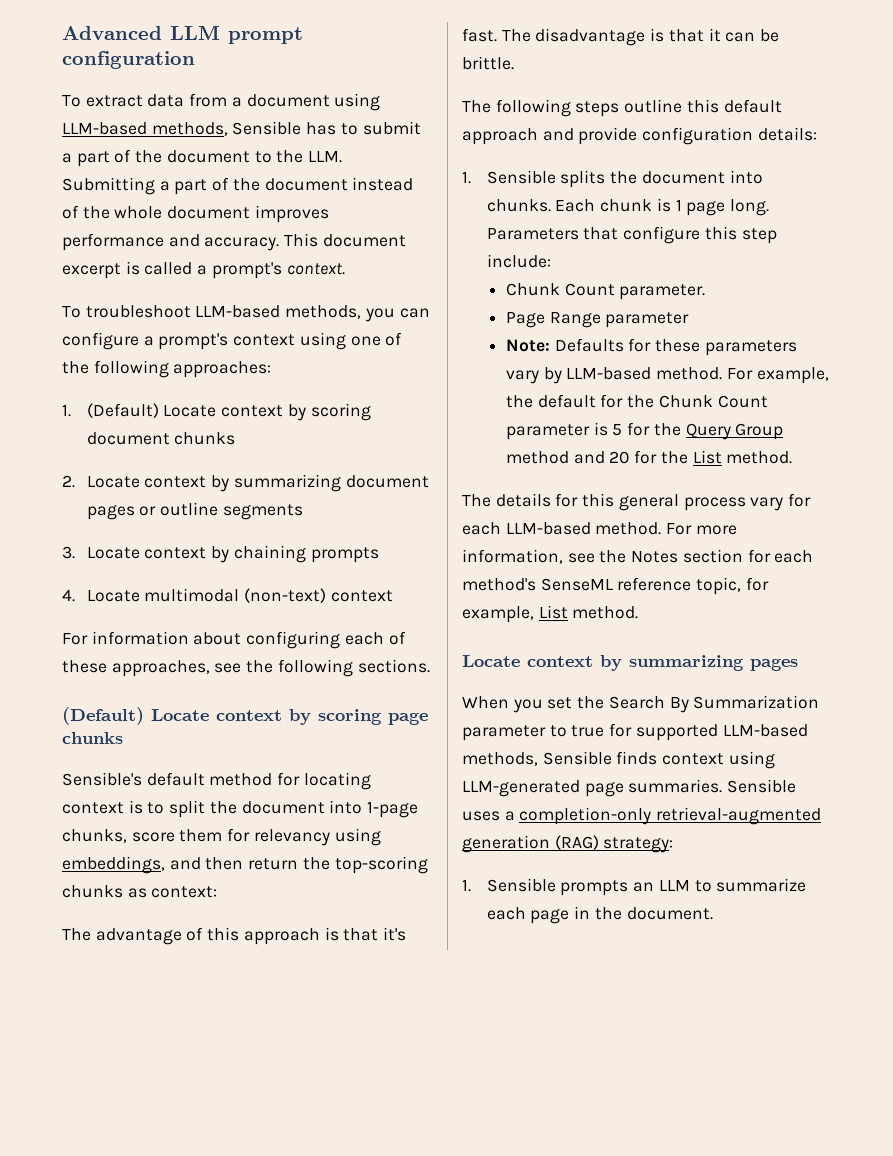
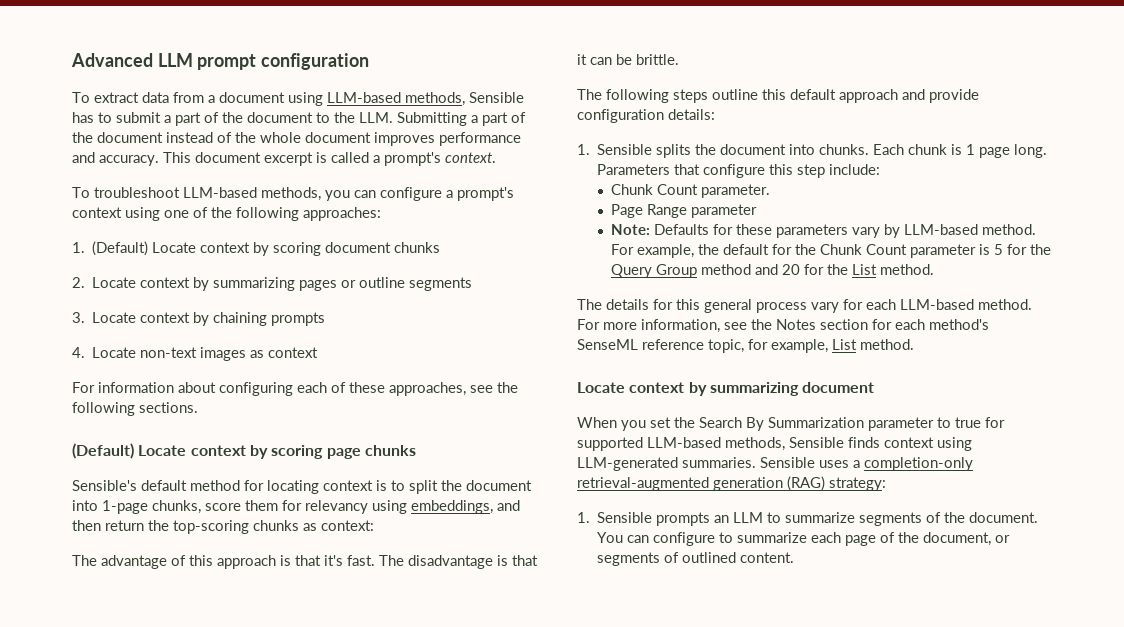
- 2. Locate context by summarizing document pages or outline segments
+ 2. Locate context by summarizing pages or outline segments
- 4. Locate multimodal (non-text) context
+ 4. Locate non-text images as context
- Locate context by summarizing pages
+ Locate context by summarizing document
- When you set the Search By Summarization parameter to true for supported LLM-based methods, Sensible finds context using LLM-generated page summaries.
+ When you set the Search By Summarization parameter to true for supported LLM-based methods, Sensible finds context using LLM-generated summaries.
- 1. Sensible prompts an LLM to summarize each page in the document.
+ 1. Sensible prompts an LLM to summarize segments of the document. You can configure to summarize each page of the document, or segments of outlined content.

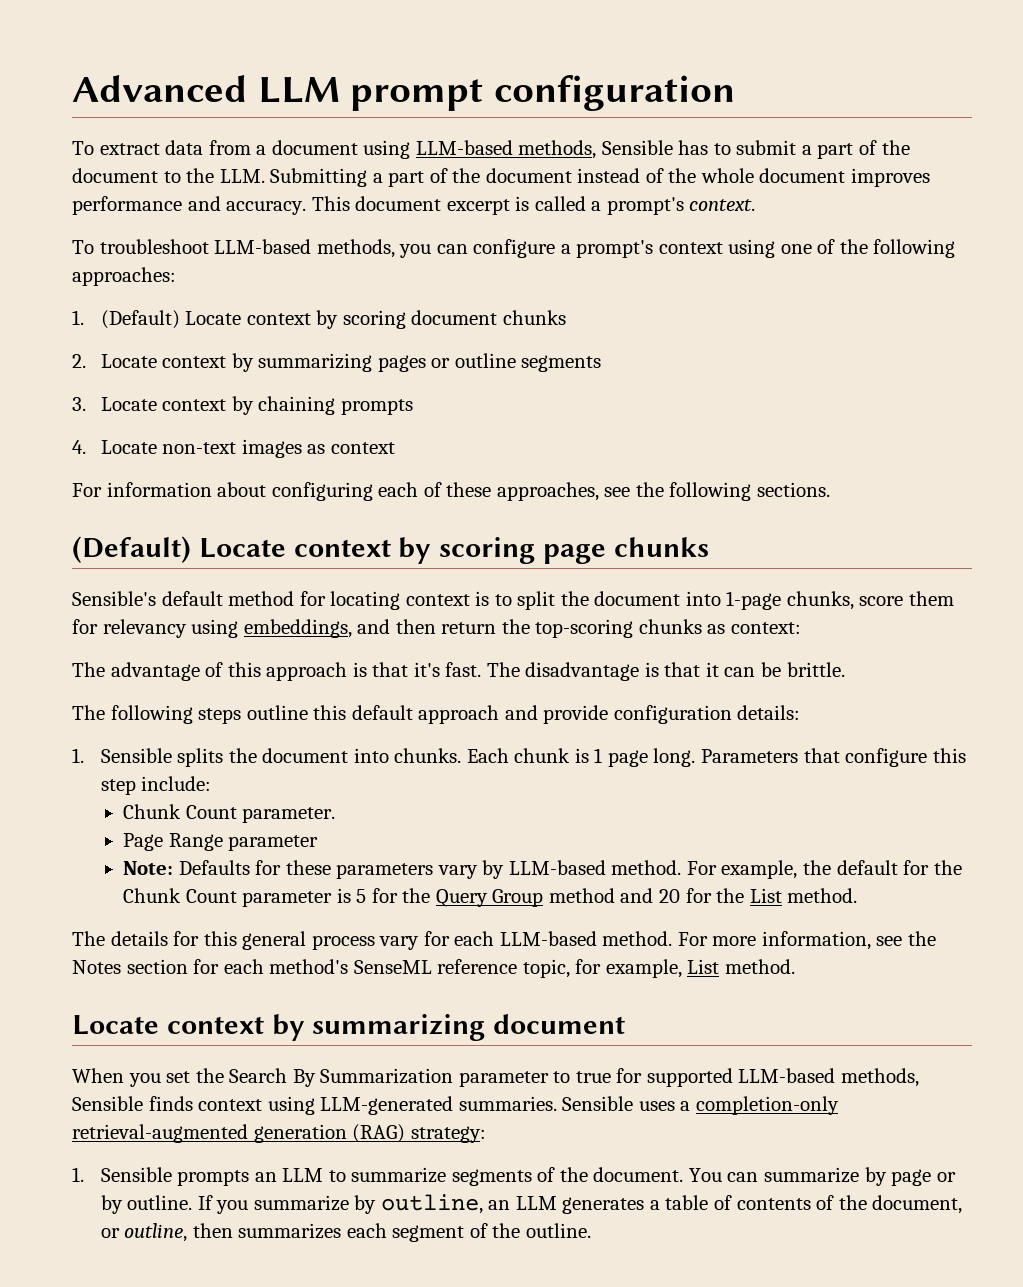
- You can configure to summarize each page of the document, or segments of outlined content.
+ You can summarize by page or by outline. If you summarize by outline, an LLM generates a table of contents of the document, or outline, then summarizes each segment of the outline.

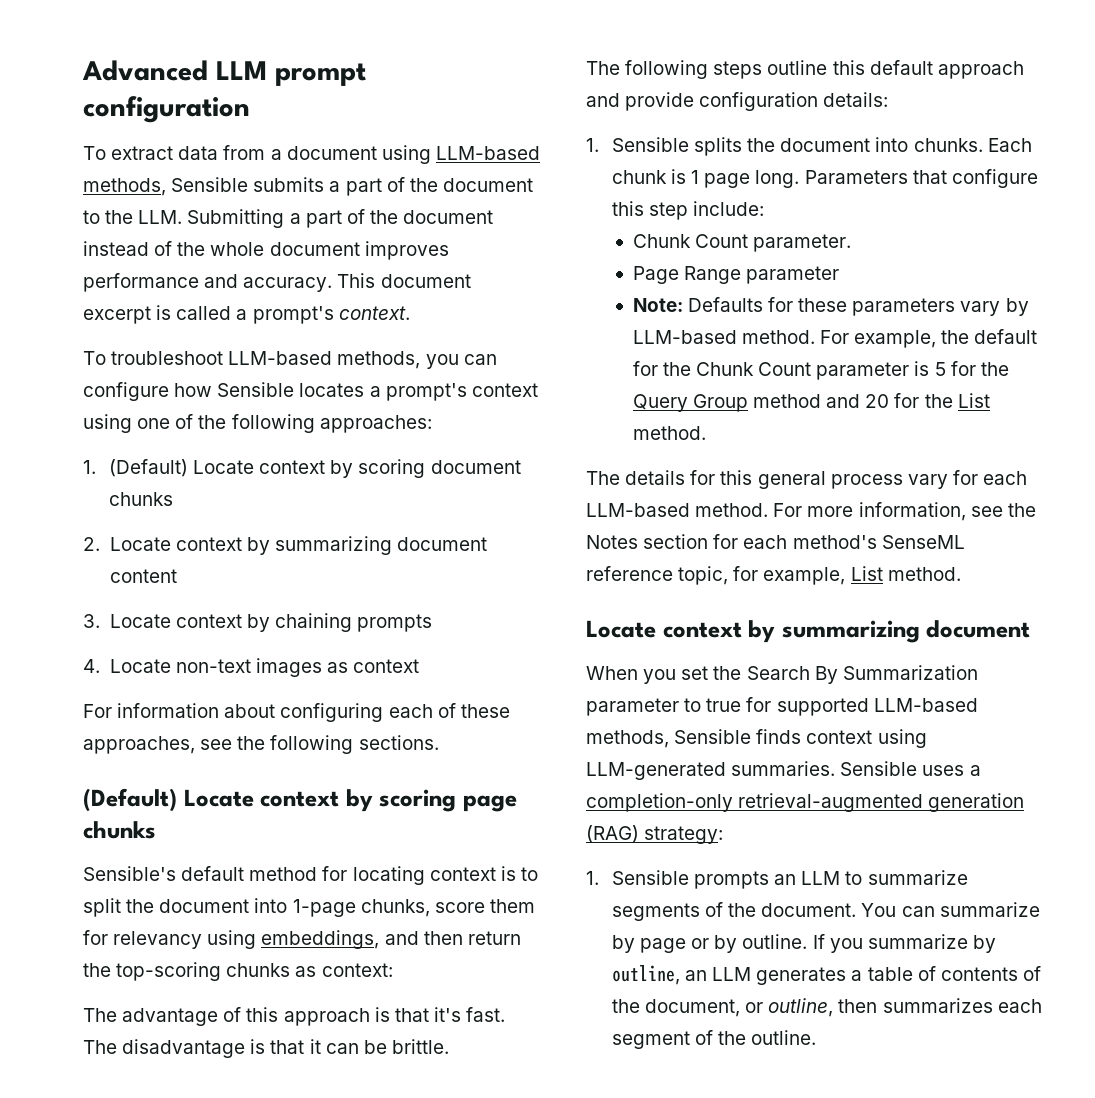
- To extract data from a document using LLM-based methods, Sensible has to submit a part of the document to the LLM. Submitting a part of the document instead of the whole document improves performance and accuracy.
+ To extract data from a document using LLM-based methods, Sensible submits a part of the document to the LLM. Submitting a part of the document instead of the whole document improves performance and accuracy.
- To troubleshoot LLM-based methods, you can configure a prompt's context using one of the following approaches:
+ To troubleshoot LLM-based methods, you can configure how Sensible locates a prompt's context using one of the following approaches:
- 2. Locate context by summarizing pages or outline segments
+ 2. Locate context by summarizing document content

